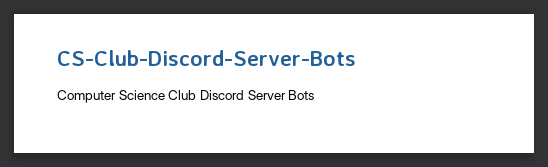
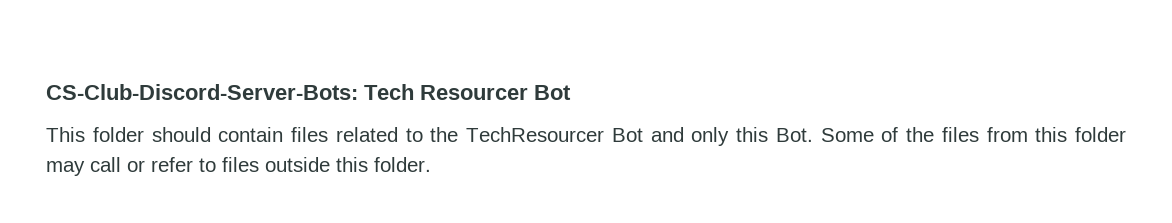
- CS-Club-Discord-Server-Bots
- Computer Science Club Discord Server Bots
+ CS-Club-Discord-Server-Bots: Tech Resourcer Bot
+ This folder should contain files related to the TechResourcer Bot and only this Bot. Some of the files from this folder may call or refer to files outside this folder.

